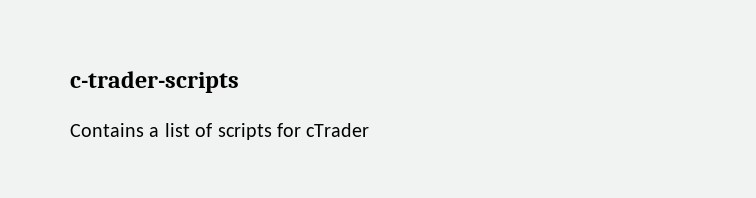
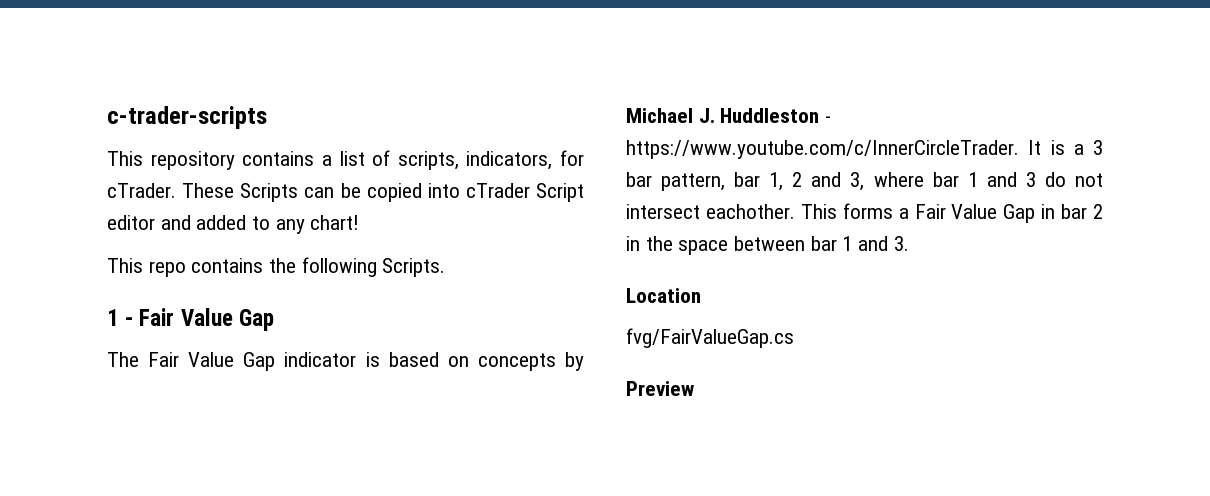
- Contains a list of scripts for cTrader
+ This repository contains a list of scripts, indicators, for cTrader. These Scripts can be copied into cTrader Script editor and added to any chart!
+ This repo contains the following Scripts.
+ 1 - Fair Value Gap
+ The Fair Value Gap indicator is based on concepts by Michael J. Huddleston - https://www.youtube.com/c/InnerCircleTrader. It is a 3 bar pattern, bar 1, 2 and 3, where bar 1 and 3 do not intersect eachother. This forms a Fair Value Gap in bar 2 in the space between bar 1 and 3.
+ Location
+ fvg/FairValueGap.cs
+ Preview

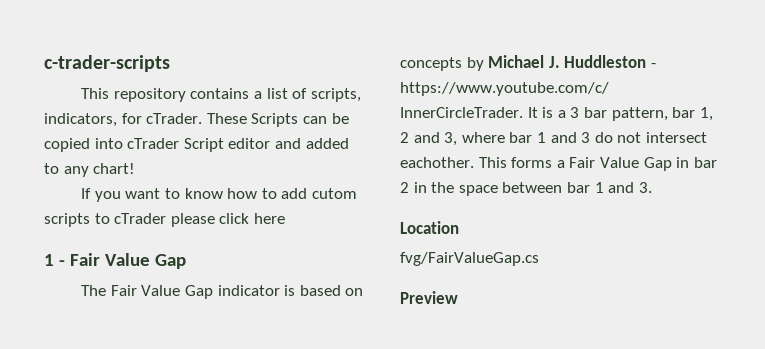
- This repo contains the following Scripts.
+ If you want to know how to add cutom scripts to cTrader please click here

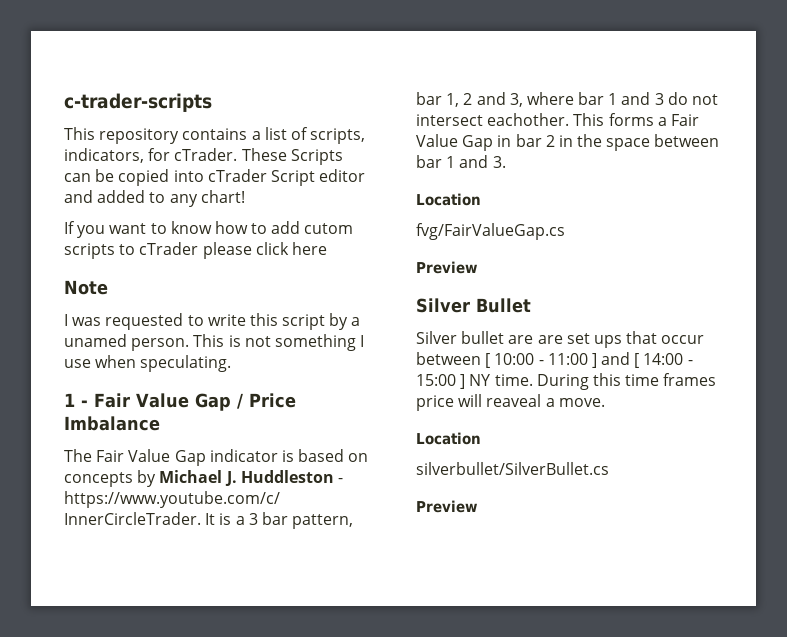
+ Note
+ I was requested to write this script by a unamed person. This is not something I use when speculating.
- 1 - Fair Value Gap
+ 1 - Fair Value Gap / Price Imbalance
+ Silver Bullet
+ Silver bullet are are set ups that occur between [ 10:00 - 11:00 ] and [ 14:00 - 15:00 ] NY time. During this time frames price will reaveal a move.
+ Location
+ silverbullet/SilverBullet.cs
+ Preview

